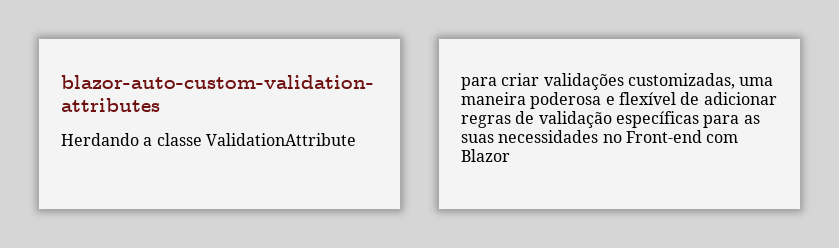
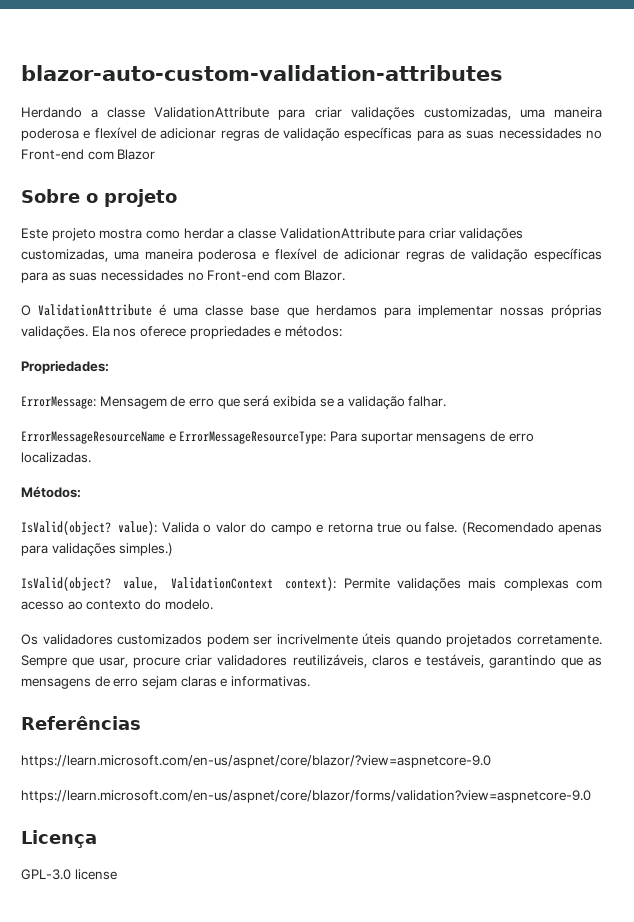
+ Sobre o projeto
+ Este projeto mostra como herdar a classe ValidationAttribute para criar validações customizadas, uma maneira poderosa e flexível de adicionar regras de validação específicas para as suas necessidades no Front-end com Blazor.
+ O ValidationAttribute é uma classe base que herdamos para implementar nossas próprias validações. Ela nos oferece propriedades e métodos:
+ Propriedades:
+ ErrorMessage: Mensagem de erro que será exibida se a validação falhar.
+ ErrorMessageResourceName e ErrorMessageResourceType: Para suportar mensagens de erro localizadas.
+ Métodos:
+ IsValid(object? value): Valida o valor do campo e retorna true ou false. (Recomendado apenas para validações simples.)
+ IsValid(object? value, ValidationContext context): Permite validações mais complexas com acesso ao contexto do modelo.
+ Os validadores customizados podem ser incrivelmente úteis quando projetados corretamente. Sempre que usar, procure criar validadores reutilizáveis, claros e testáveis, garantindo que as mensagens de erro sejam claras e informativas.
+ Referências
+ https://learn.microsoft.com/en-us/aspnet/core/blazor/?view=aspnetcore-9.0
+ https://learn.microsoft.com/en-us/aspnet/core/blazor/forms/validation?view=aspnetcore-9.0
+ Licença
+ GPL-3.0 license

